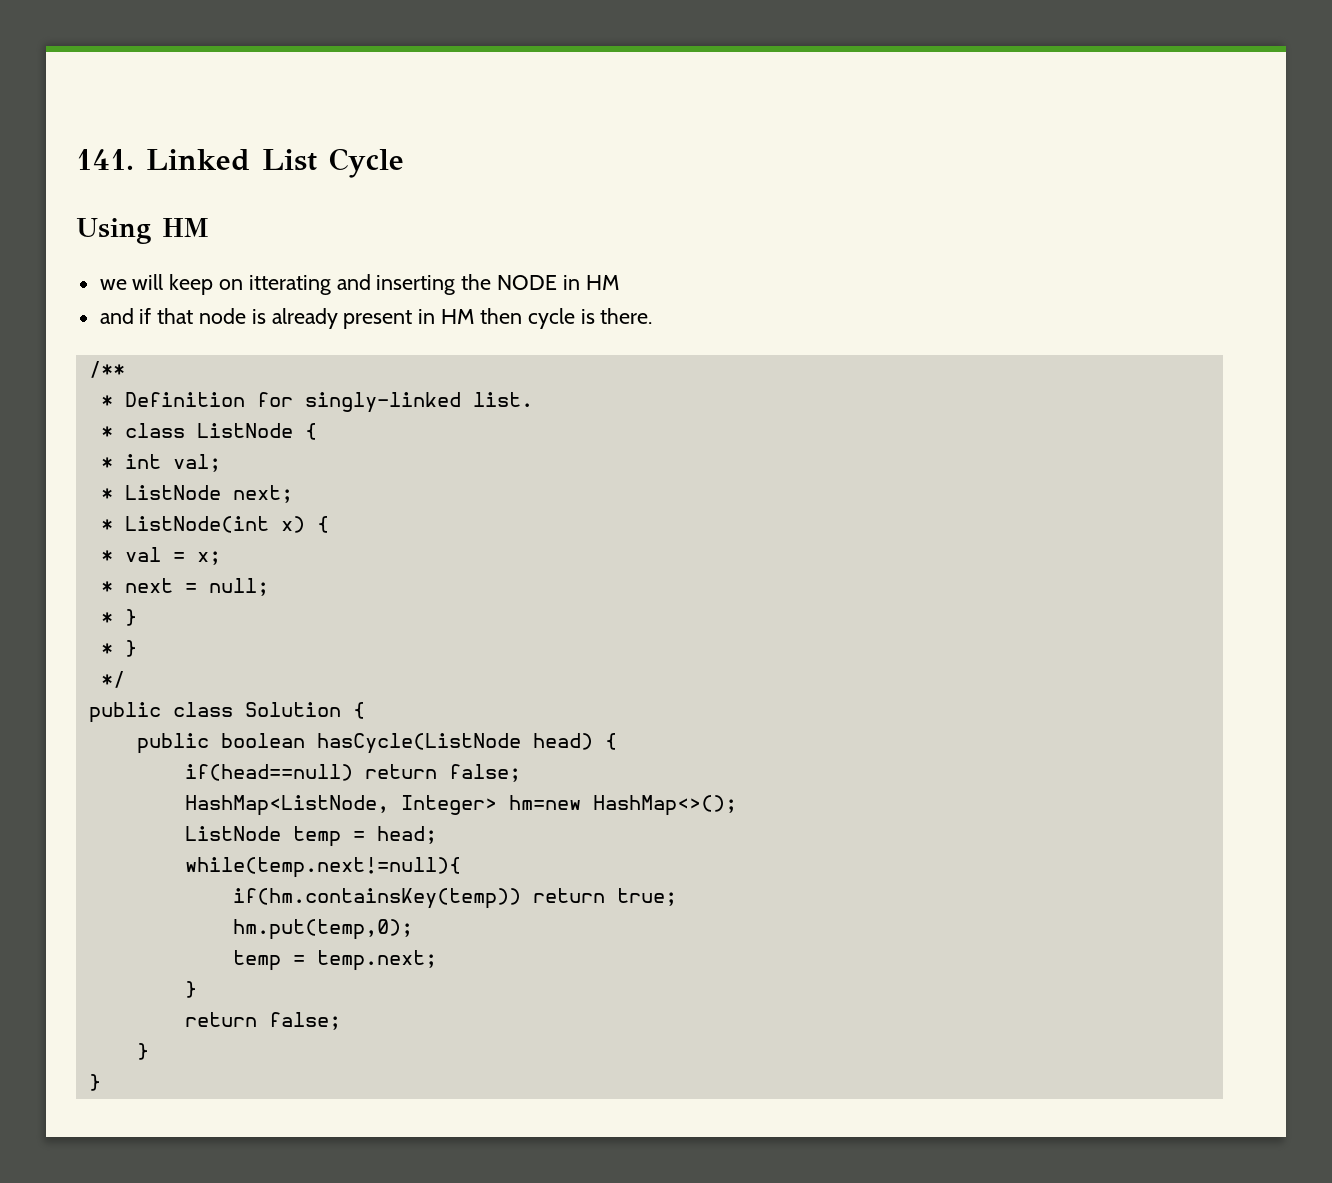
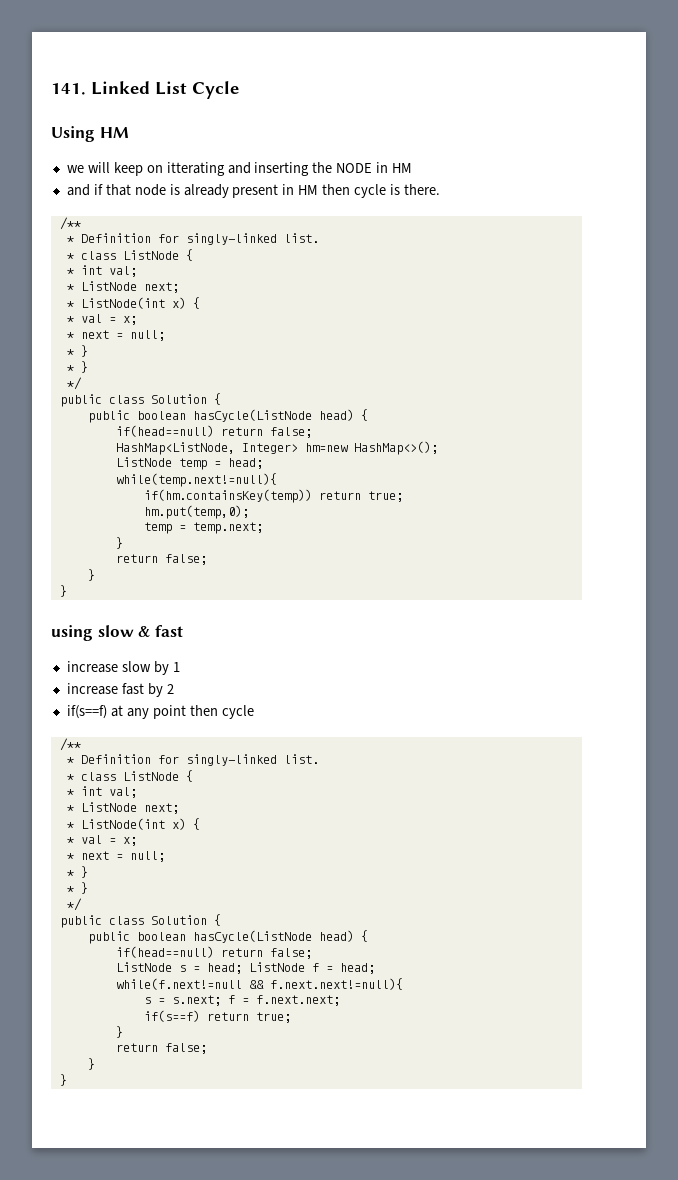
+ using slow & fast
+ increase slow by 1
+ increase fast by 2
+ if(s==f) at any point then cycle
+ /**
+ * Definition for singly-linked list.
+ * class ListNode {
+ * int val;
+ * ListNode next;
+ * ListNode(int x) {
+ * val = x;
+ * next = null;
+ * }
+ * }
+ */
+ public class Solution {
+ public boolean hasCycle(ListNode head) {
+ if(head==null) return false;
+ ListNode s = head; ListNode f = head;
+ while(f.next!=null && f.next.next!=null){
+ s = s.next; f = f.next.next;
+ if(s==f) return true;
+ }
+ return false;
+ }
+ }

